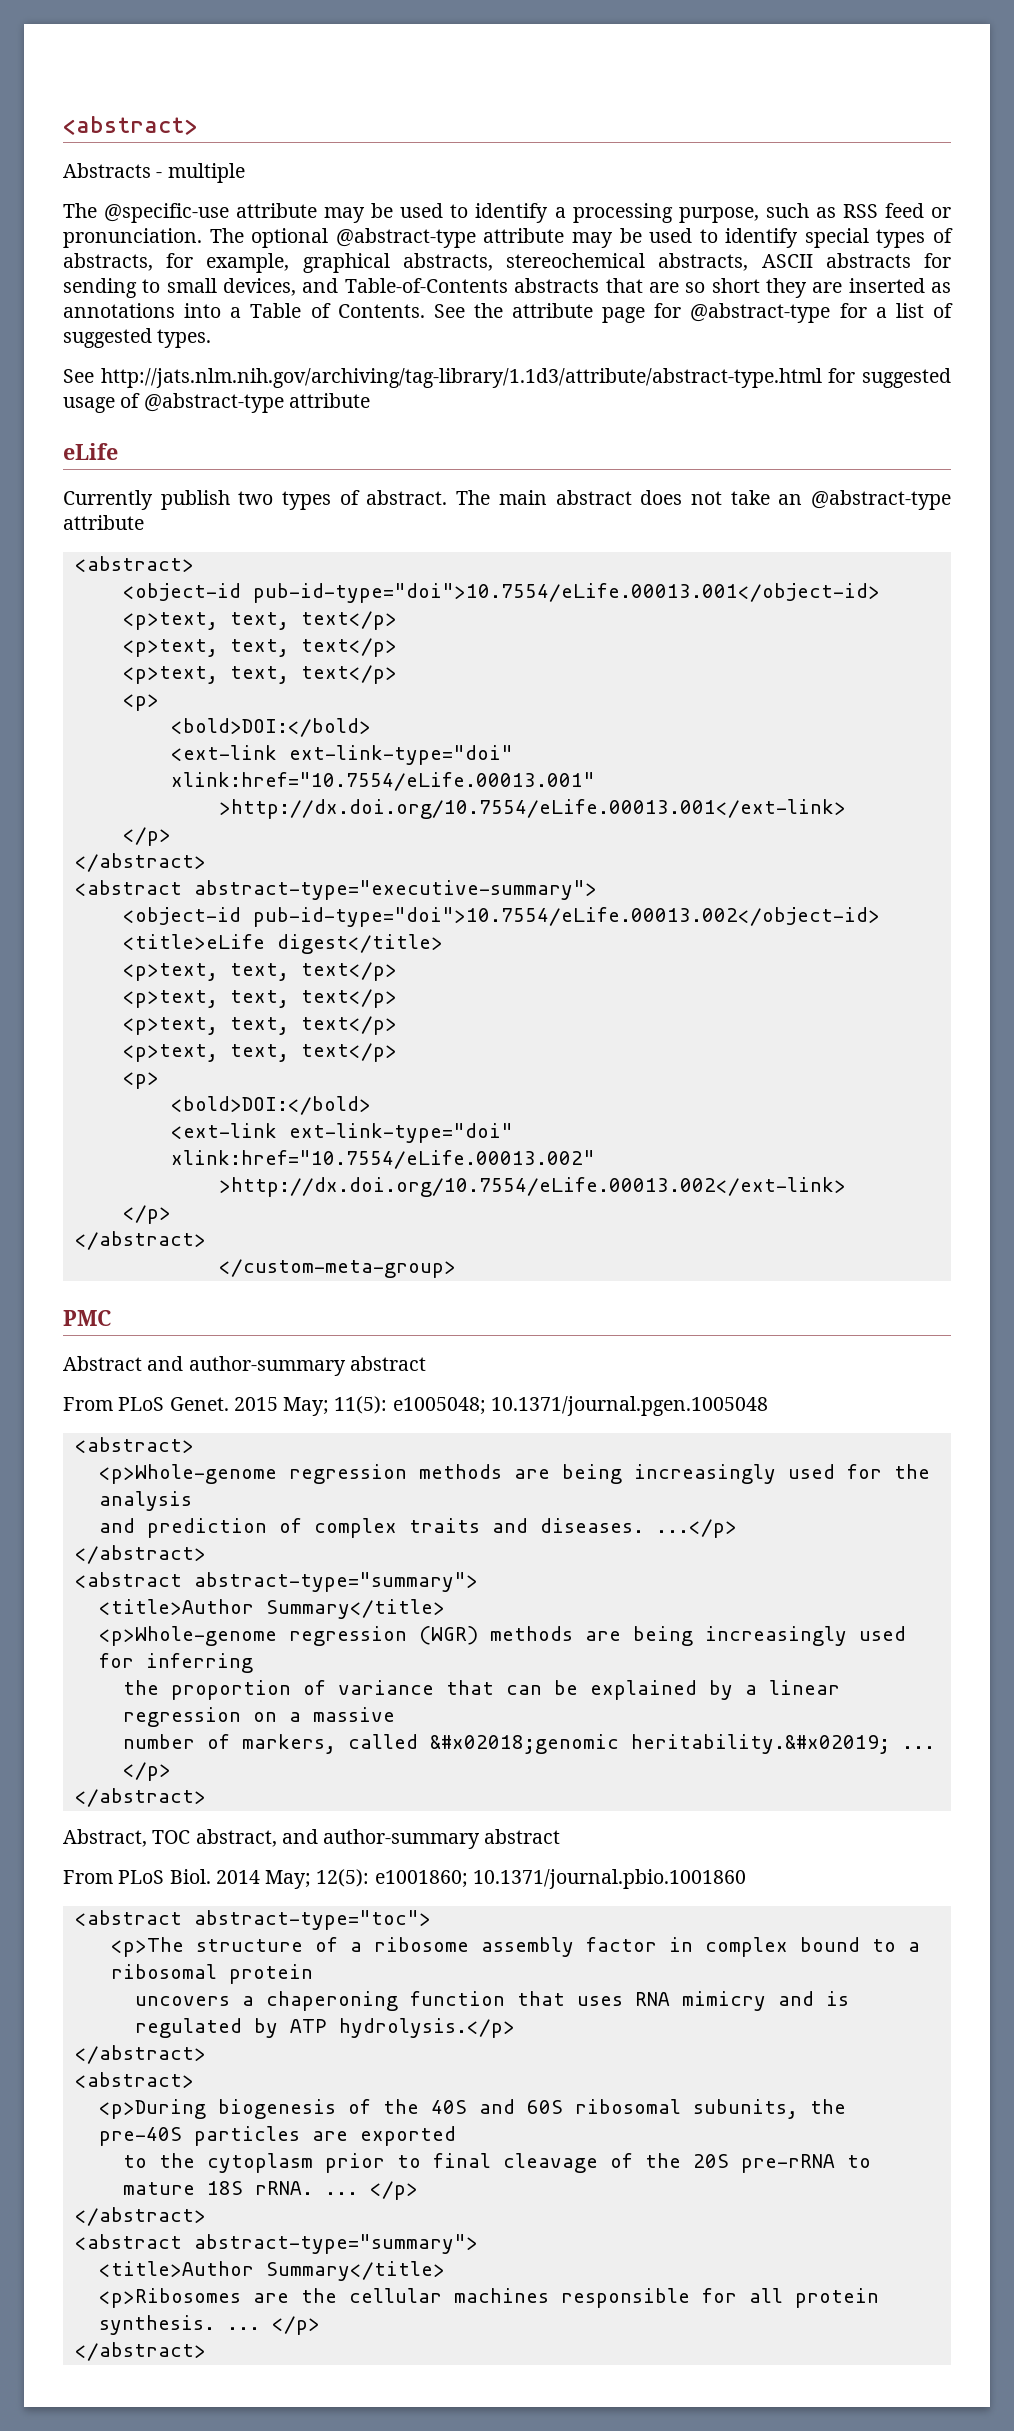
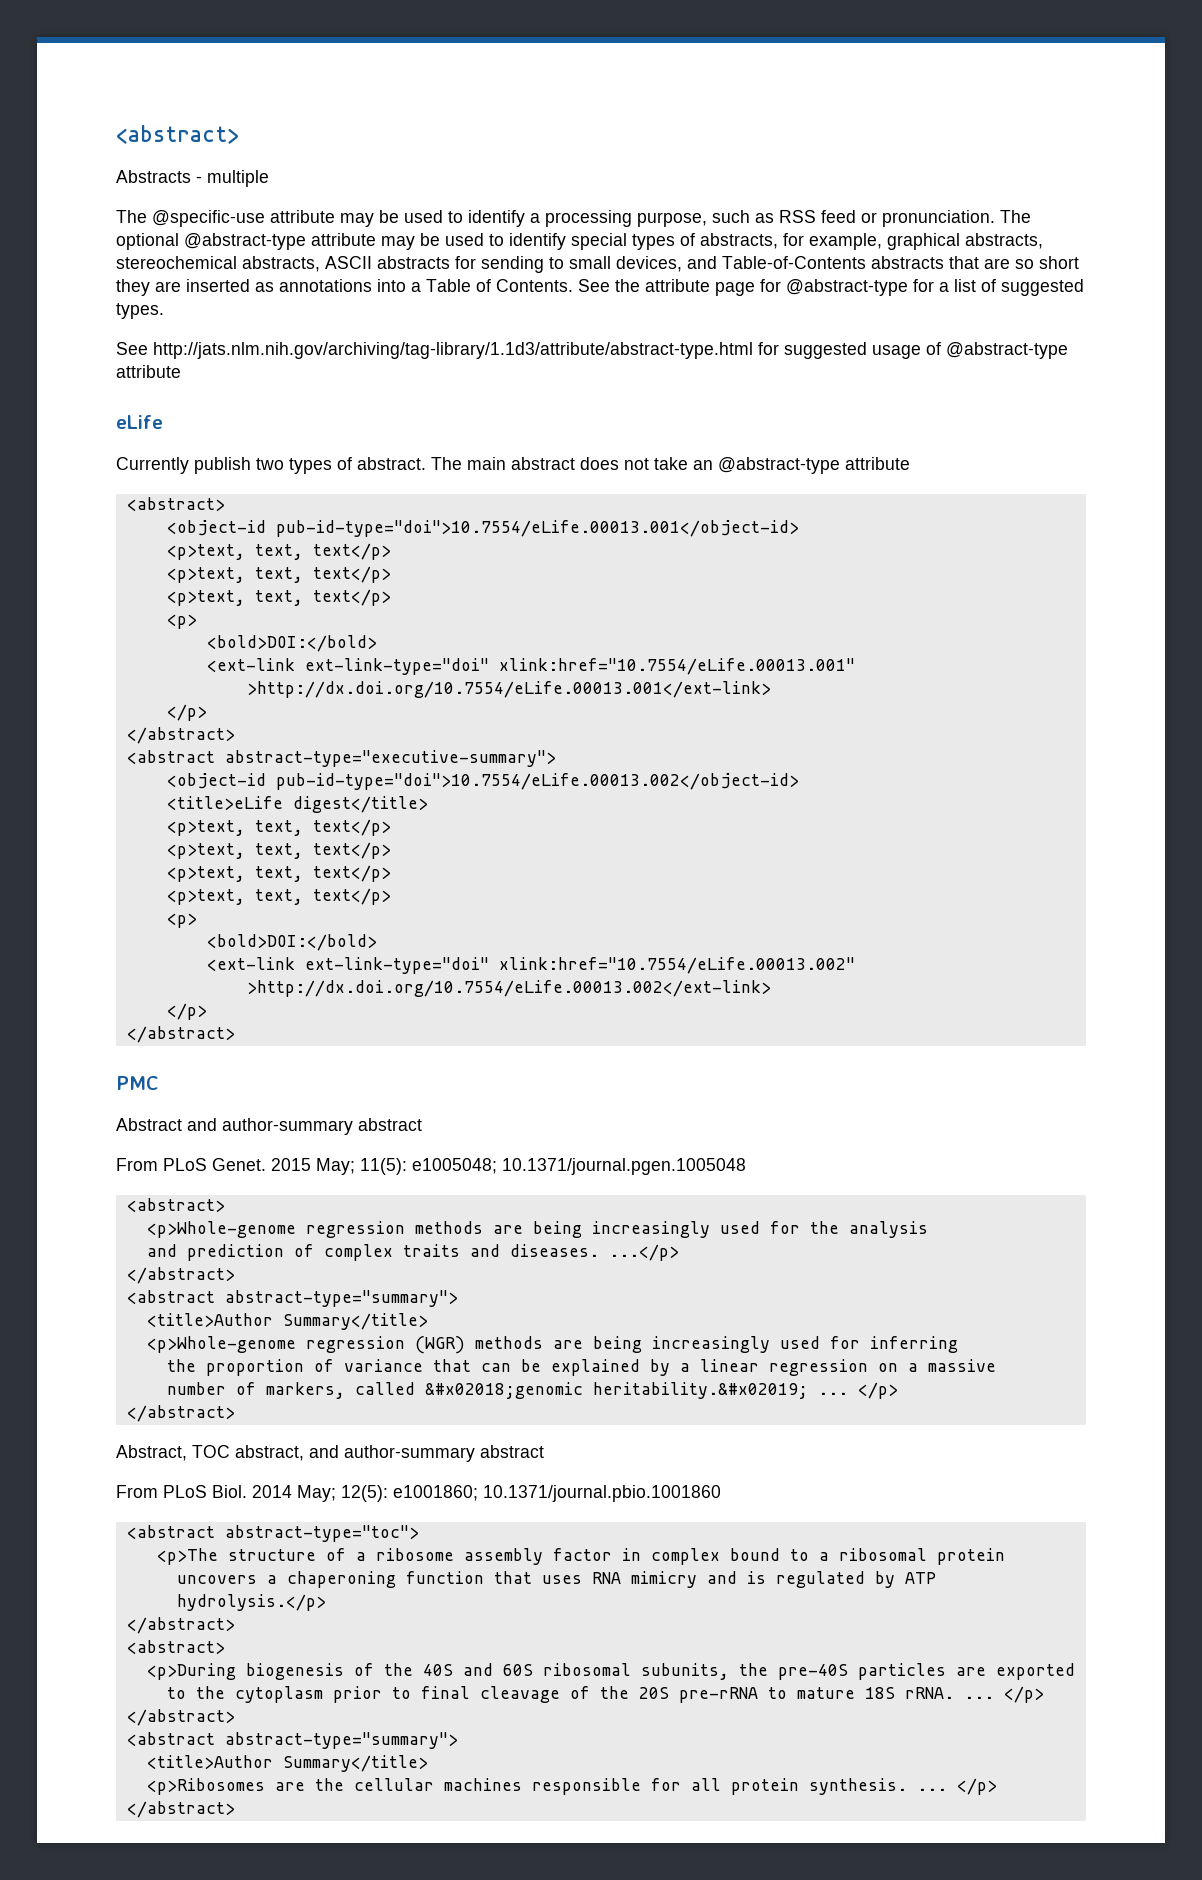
- </custom-meta-group>

